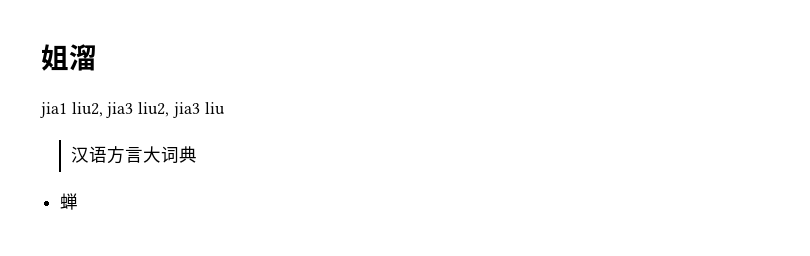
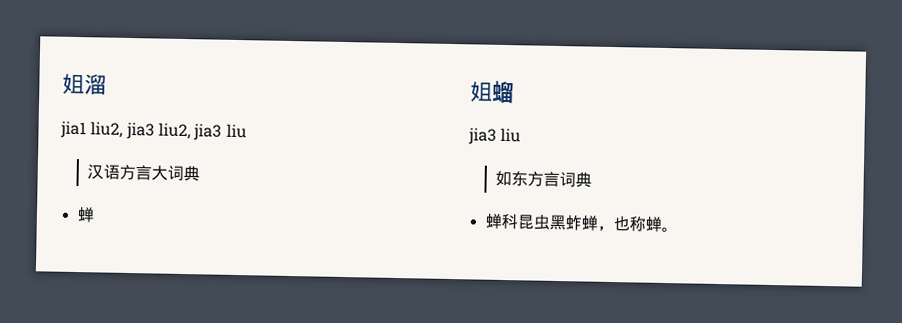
+ 姐䗜
+ jia3 liu
+ 如东方言词典
+ 蝉科昆虫黑蚱蝉，也称蝉。

